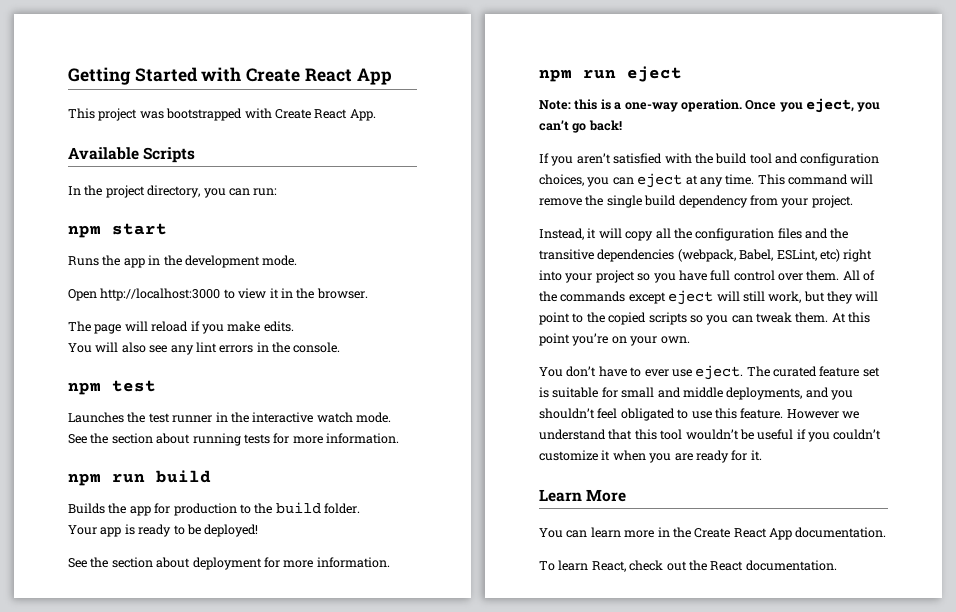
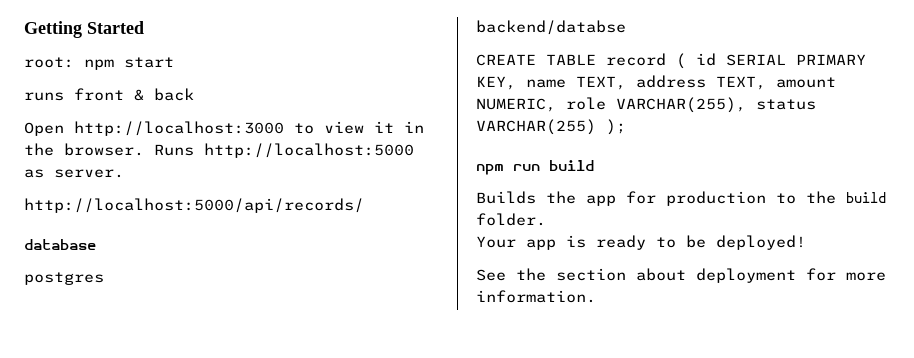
- Getting Started with Create React App
- This project was bootstrapped with Create React App.
- Available Scripts
- In the project directory, you can run:
- npm start
- Runs the app in the development mode.
+ Getting Started
+ root: npm start
+ runs front & back
- Open http://localhost:3000 to view it in the browser.
- The page will reload if you make edits.
- You will also see any lint errors in the console.
- npm test
- Launches the test runner in the interactive watch mode.
- See the section about running tests for more information.
+ Open http://localhost:3000 to view it in the browser. Runs http://localhost:5000 as server.
+ http://localhost:5000/api/records/
+ database
+ postgres
+ backend/databse
+ CREATE TABLE record ( id SERIAL PRIMARY KEY, name TEXT, address TEXT, amount NUMERIC, role VARCHAR(255), status VARCHAR(255) );
- npm run eject
- Note: this is a one-way operation. Once you eject, you can’t go back!
- If you aren’t satisfied with the build tool and configuration choices, you can eject at any time. This command will remove the single build dependency from your project.
- Instead, it will copy all the configuration files and the transitive dependencies (webpack, Babel, ESLint, etc) right into your project so you have full control over them. All of the commands except eject will still work, but they will point to the copied scripts so you can tweak them. At this point you’re on your own.
- You don’t have to ever use eject. The curated feature set is suitable for small and middle deployments, and you shouldn’t feel obligated to use this feature. However we understand that this tool wouldn’t be useful if you couldn’t customize it when you are ready for it.
- Learn More
- You can learn more in the Create React App documentation.
- To learn React, check out the React documentation.

